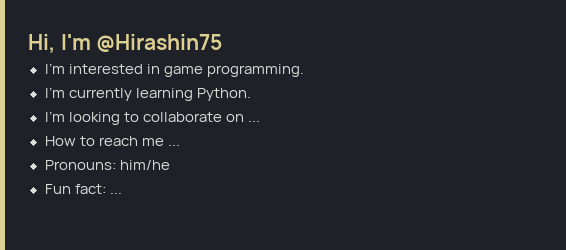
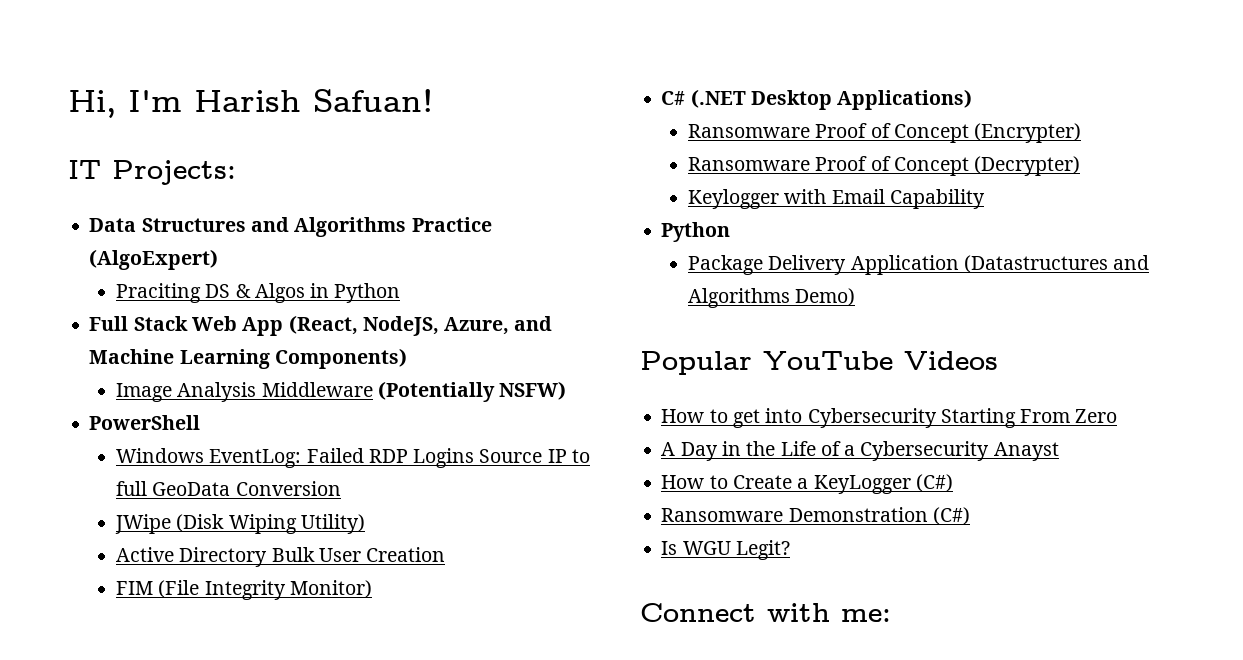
- Hi, I'm @Hirashin75
- I’m interested in game programming.
- I’m currently learning Python.
- I’m looking to collaborate on ...
- How to reach me ...
- Pronouns: him/he
- Fun fact: ...
+ Hi, I'm Harish Safuan!
+ IT Projects:
+ Data Structures and Algorithms Practice (AlgoExpert)
+ Praciting DS & Algos in Python
+ Full Stack Web App (React, NodeJS, Azure, and Machine Learning Components)
+ Image Analysis Middleware (Potentially NSFW)
+ PowerShell
+ Windows EventLog: Failed RDP Logins Source IP to full GeoData Conversion
+ JWipe (Disk Wiping Utility)
+ Active Directory Bulk User Creation
+ FIM (File Integrity Monitor)
+ C# (.NET Desktop Applications)
+ Ransomware Proof of Concept (Encrypter)
+ Ransomware Proof of Concept (Decrypter)
+ Keylogger with Email Capability
+ Python
+ Package Delivery Application (Datastructures and Algorithms Demo)
+ Popular YouTube Videos
+ How to get into Cybersecurity Starting From Zero
+ A Day in the Life of a Cybersecurity Anayst
+ How to Create a KeyLogger (C#)
+ Ransomware Demonstration (C#)
+ Is WGU Legit?
+ Connect with me:

